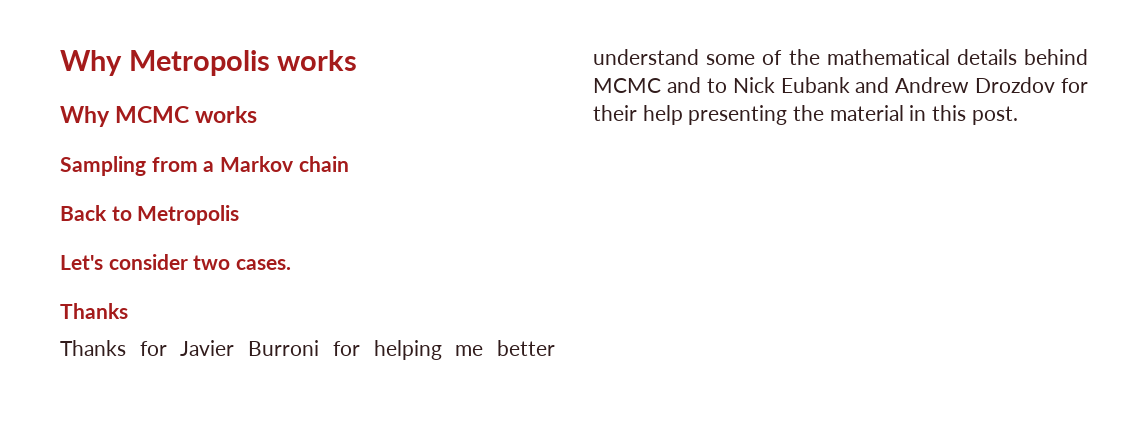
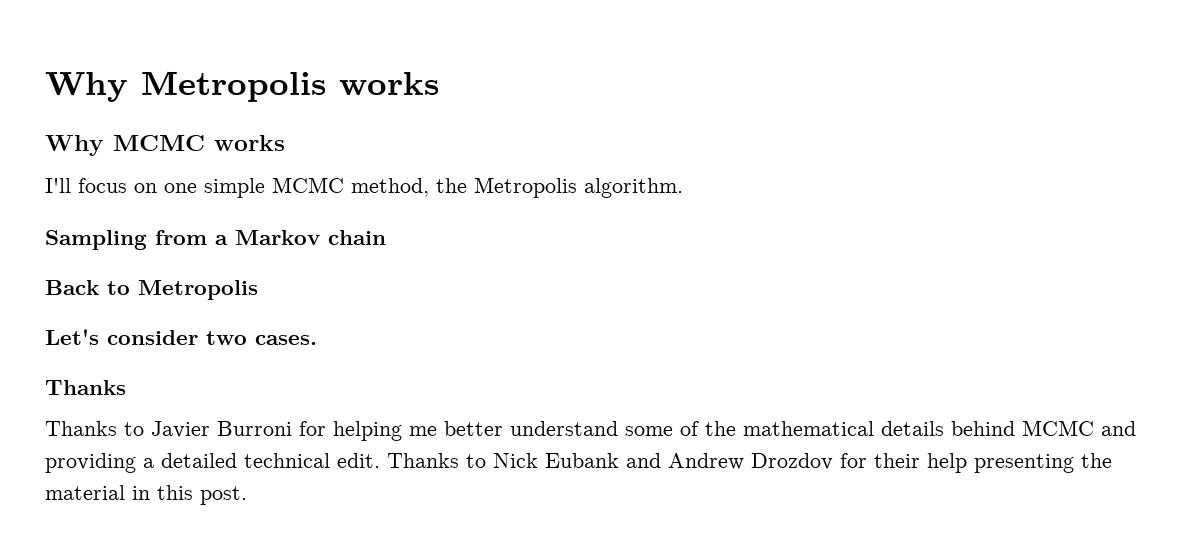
+ I'll focus on one simple MCMC method, the Metropolis algorithm.
- Thanks for Javier Burroni for helping me better understand some of the mathematical details behind MCMC and to Nick Eubank and Andrew Drozdov for their help presenting the material in this post.
+ Thanks to Javier Burroni for helping me better understand some of the mathematical details behind MCMC and providing a detailed technical edit. Thanks to Nick Eubank and Andrew Drozdov for their help presenting the material in this post.

